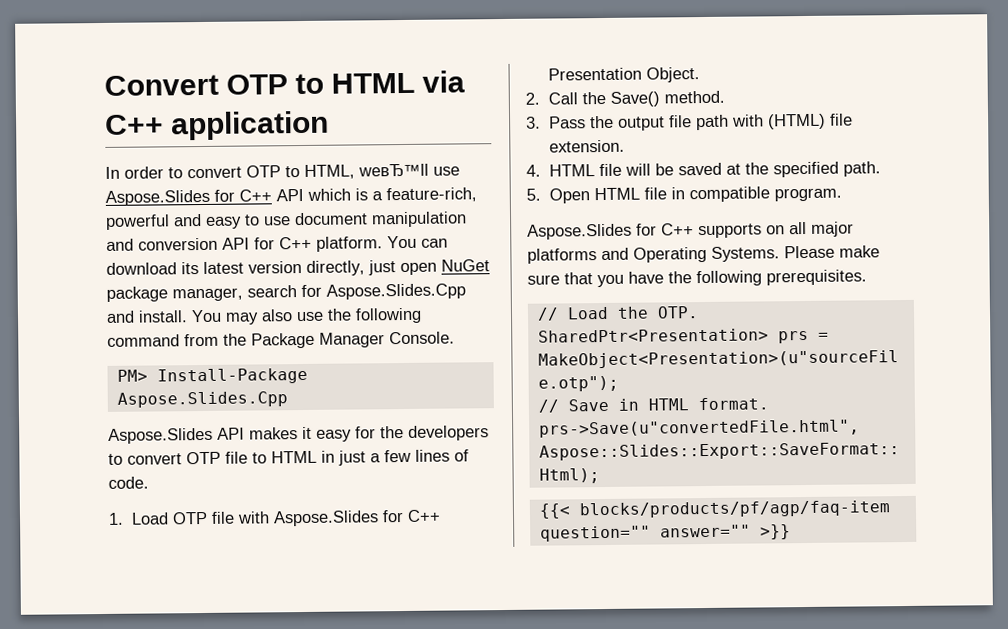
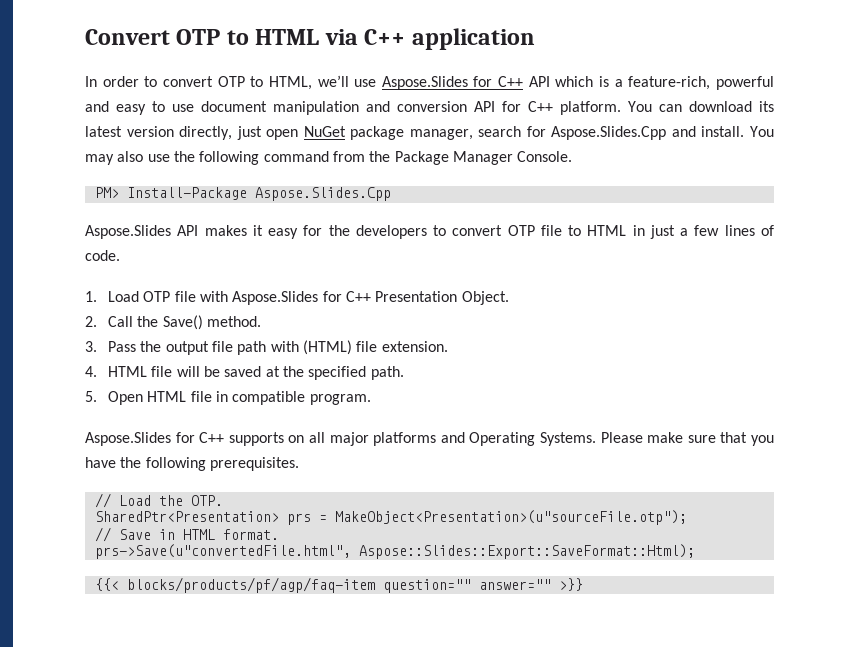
- In order to convert OTP to HTML, weвЂ™ll use Aspose.Slides for C++ API which is a feature-rich, powerful and easy to use document manipulation and conversion API for C++ platform.
+ In order to convert OTP to HTML, we’ll use Aspose.Slides for C++ API which is a feature-rich, powerful and easy to use document manipulation and conversion API for C++ platform.

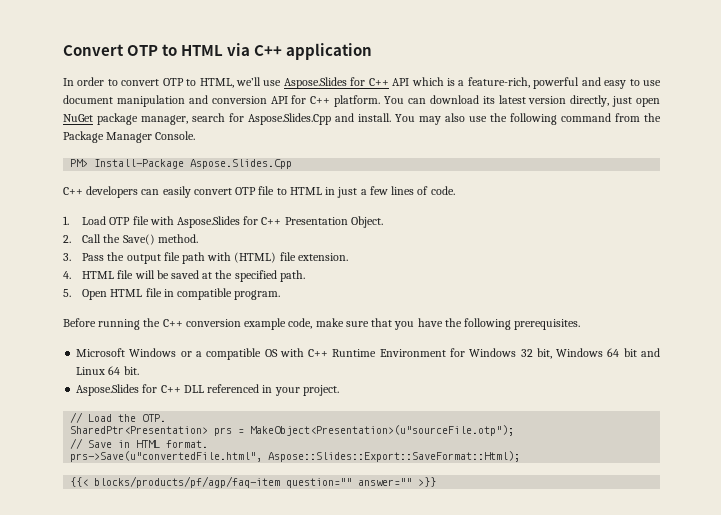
- Aspose.Slides API makes it easy for the developers to convert OTP file to HTML in just a few lines of code.
+ C++ developers can easily convert OTP file to HTML in just a few lines of code.
- Aspose.Slides for C++ supports on all major platforms and Operating Systems. Please make sure that you have the following prerequisites.
+ Before running the C++ conversion example code, make sure that you have the following prerequisites.
+ Microsoft Windows or a compatible OS with C++ Runtime Environment for Windows 32 bit, Windows 64 bit and Linux 64 bit.
+ Aspose.Slides for C++ DLL referenced in your project.

